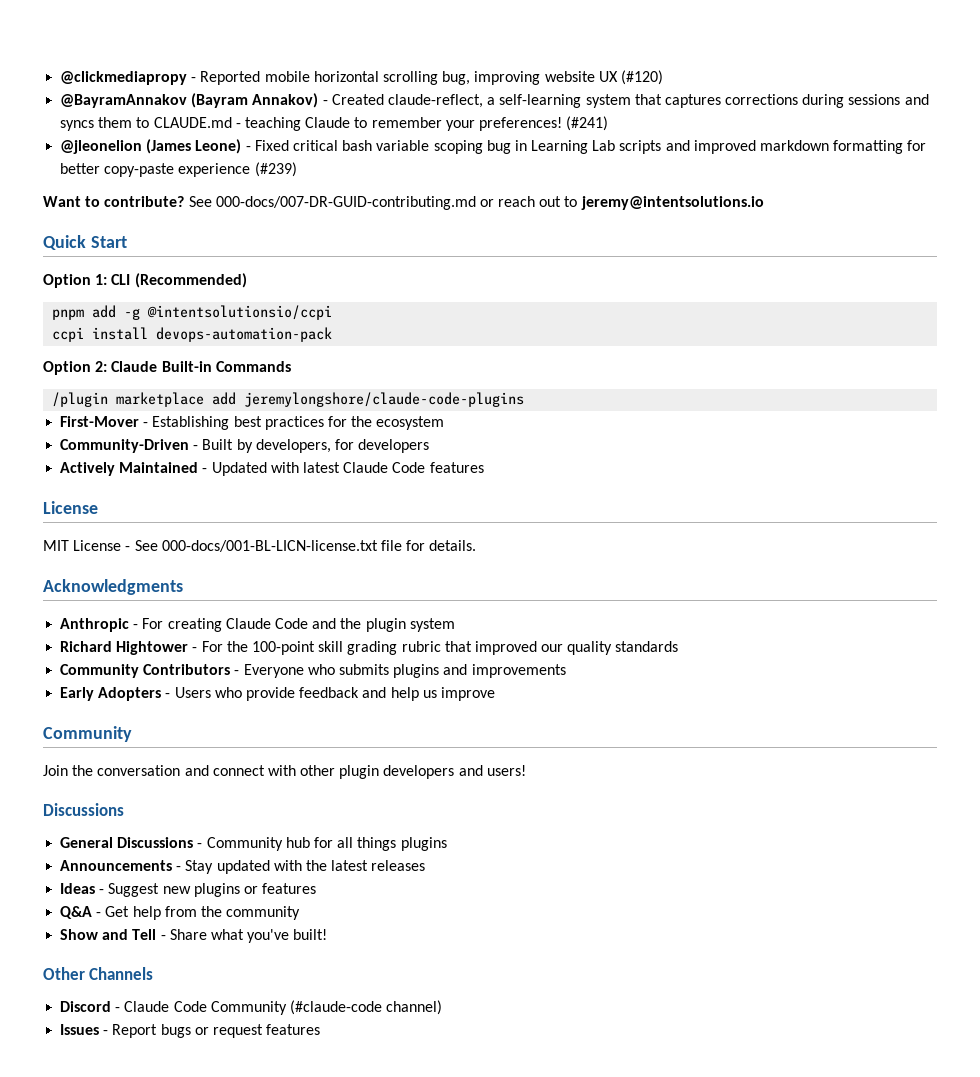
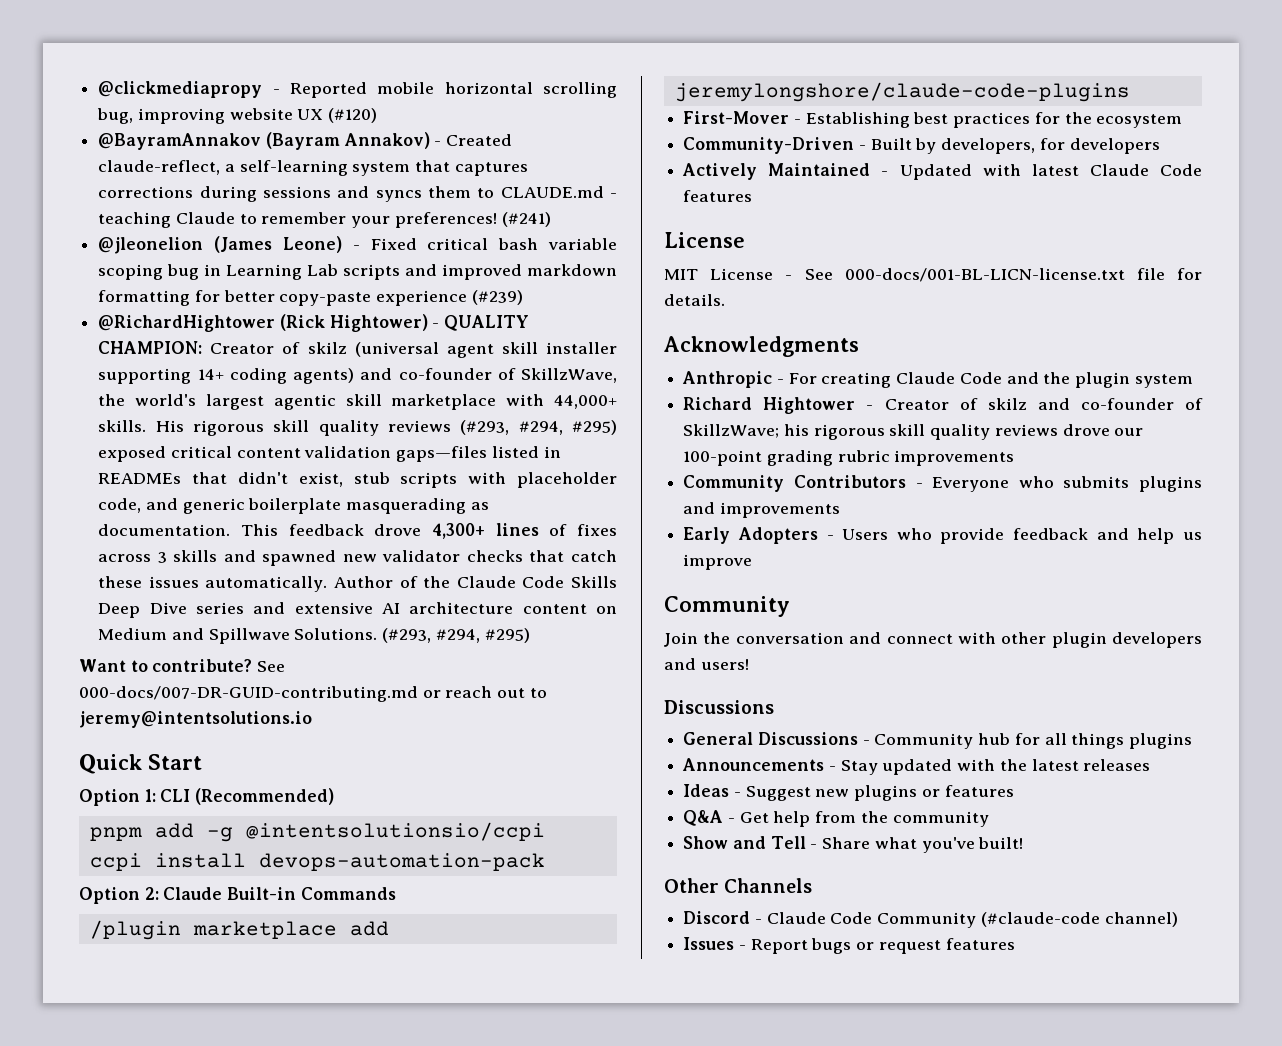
+ @RichardHightower (Rick Hightower) - QUALITY CHAMPION: Creator of skilz (universal agent skill installer supporting 14+ coding agents) and co-founder of SkillzWave, the world's largest agentic skill marketplace with 44,000+ skills. His rigorous skill quality reviews (#293, #294, #295) exposed critical content validation gaps—files listed in READMEs that didn't exist, stub scripts with placeholder code, and generic boilerplate masquerading as documentation. This feedback drove 4,300+ lines of fixes across 3 skills and spawned new validator checks that catch these issues automatically. Author of the Claude Code Skills Deep Dive series and extensive AI architecture content on Medium and Spillwave Solutions. (#293, #294, #295)
- Richard Hightower - For the 100-point skill grading rubric that improved our quality standards
+ Richard Hightower - Creator of skilz and co-founder of SkillzWave; his rigorous skill quality reviews drove our 100-point grading rubric improvements

